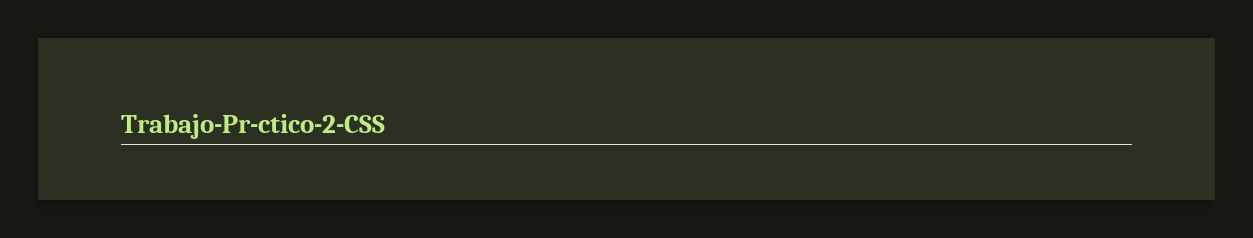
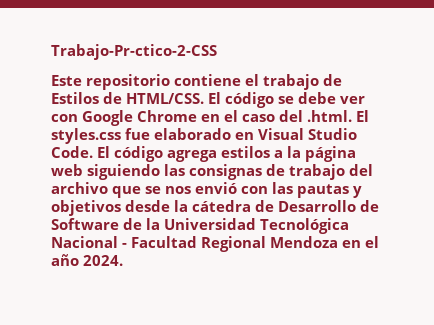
+ Este repositorio contiene el trabajo de Estilos de HTML/CSS. El código se debe ver con Google Chrome en el caso del .html. El styles.css fue elaborado en Visual Studio Code. El código agrega estilos a la página web siguiendo las consignas de trabajo del archivo que se nos envió con las pautas y objetivos desde la cátedra de Desarrollo de Software de la Universidad Tecnológica Nacional - Facultad Regional Mendoza en el año 2024.

